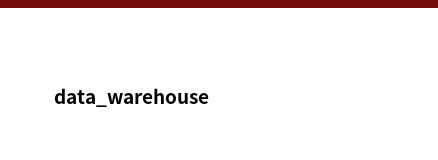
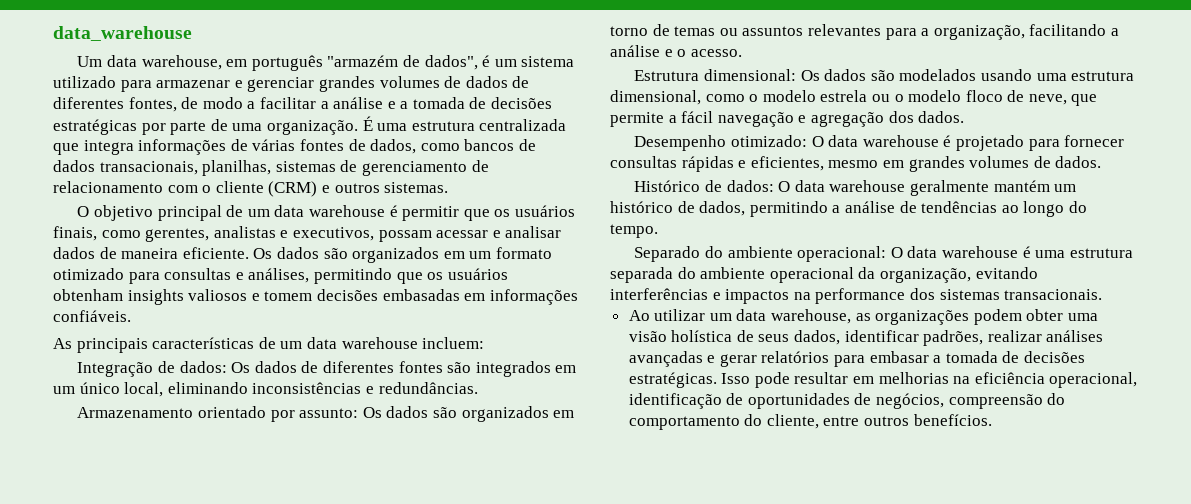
+ Um data warehouse, em português "armazém de dados", é um sistema utilizado para armazenar e gerenciar grandes volumes de dados de diferentes fontes, de modo a facilitar a análise e a tomada de decisões estratégicas por parte de uma organização. É uma estrutura centralizada que integra informações de várias fontes de dados, como bancos de dados transacionais, planilhas, sistemas de gerenciamento de relacionamento com o cliente (CRM) e outros sistemas.
+ O objetivo principal de um data warehouse é permitir que os usuários finais, como gerentes, analistas e executivos, possam acessar e analisar dados de maneira eficiente. Os dados são organizados em um formato otimizado para consultas e análises, permitindo que os usuários obtenham insights valiosos e tomem decisões embasadas em informações confiáveis.
+ As principais características de um data warehouse incluem:
+ Integração de dados: Os dados de diferentes fontes são integrados em um único local, eliminando inconsistências e redundâncias.
+ Armazenamento orientado por assunto: Os dados são organizados em torno de temas ou assuntos relevantes para a organização, facilitando a análise e o acesso.
+ Estrutura dimensional: Os dados são modelados usando uma estrutura dimensional, como o modelo estrela ou o modelo floco de neve, que permite a fácil navegação e agregação dos dados.
+ Desempenho otimizado: O data warehouse é projetado para fornecer consultas rápidas e eficientes, mesmo em grandes volumes de dados.
+ Histórico de dados: O data warehouse geralmente mantém um histórico de dados, permitindo a análise de tendências ao longo do tempo.
+ Separado do ambiente operacional: O data warehouse é uma estrutura separada do ambiente operacional da organização, evitando interferências e impactos na performance dos sistemas transacionais.
+ Ao utilizar um data warehouse, as organizações podem obter uma visão holística de seus dados, identificar padrões, realizar análises avançadas e gerar relatórios para embasar a tomada de decisões estratégicas. Isso pode resultar em melhorias na eficiência operacional, identificação de oportunidades de negócios, compreensão do comportamento do cliente, entre outros benefícios.

